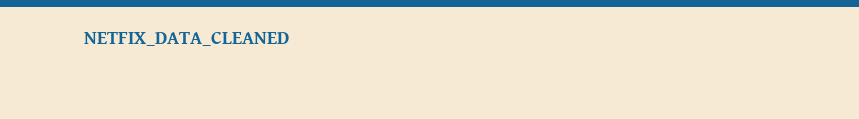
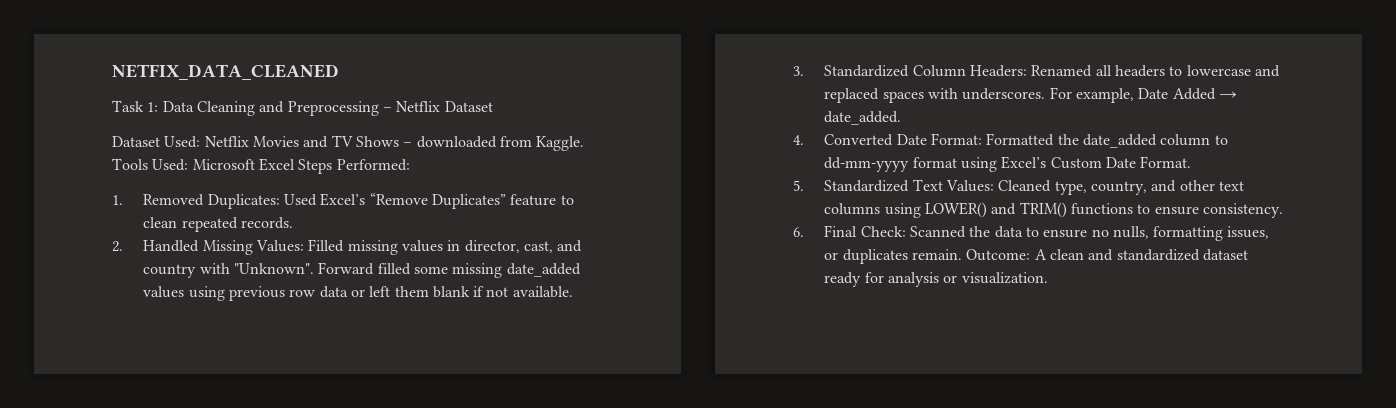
+ Task 1: Data Cleaning and Preprocessing – Netflix Dataset
+ Dataset Used: Netflix Movies and TV Shows – downloaded from Kaggle. Tools Used: Microsoft Excel Steps Performed:
+ 1. Removed Duplicates: Used Excel’s “Remove Duplicates” feature to clean repeated records.
+ 2. Handled Missing Values: Filled missing values in director, cast, and country with "Unknown". Forward filled some missing date_added values using previous row data or left them blank if not available.
+ 3. Standardized Column Headers: Renamed all headers to lowercase and replaced spaces with underscores. For example, Date Added → date_added.
+ 4. Converted Date Format: Formatted the date_added column to dd-mm-yyyy format using Excel’s Custom Date Format.
+ 5. Standardized Text Values: Cleaned type, country, and other text columns using LOWER() and TRIM() functions to ensure consistency.
+ 6. Final Check: Scanned the data to ensure no nulls, formatting issues, or duplicates remain. Outcome: A clean and standardized dataset ready for analysis or visualization.

